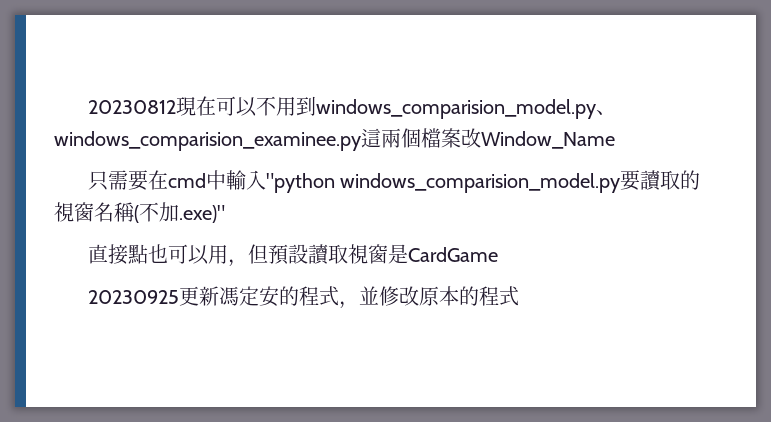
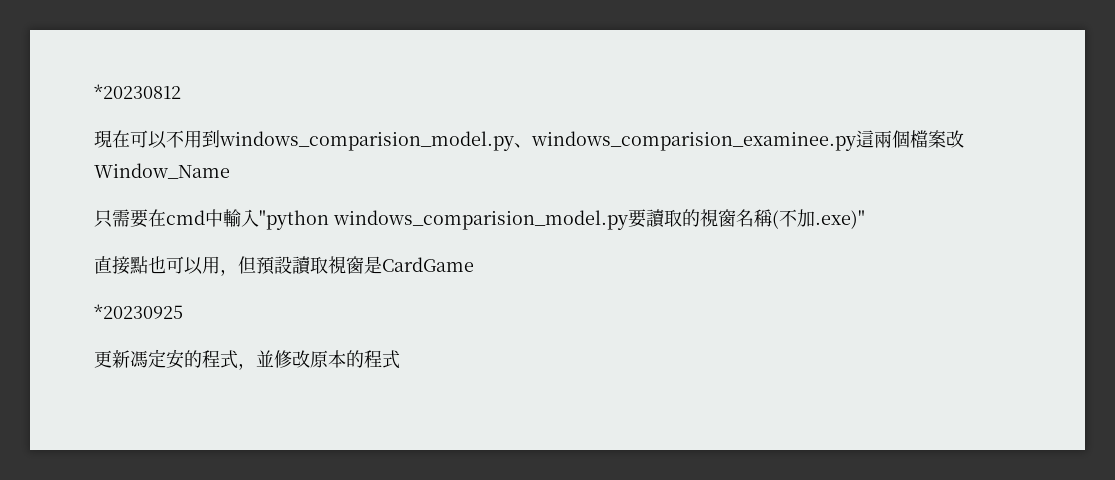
- 20230812現在可以不用到windows_comparision_model.py、windows_comparision_examinee.py這兩個檔案改Window_Name
+ *20230812
+ 現在可以不用到windows_comparision_model.py、windows_comparision_examinee.py這兩個檔案改Window_Name
- 20230925更新馮定安的程式，並修改原本的程式
+ *20230925
+ 更新馮定安的程式，並修改原本的程式

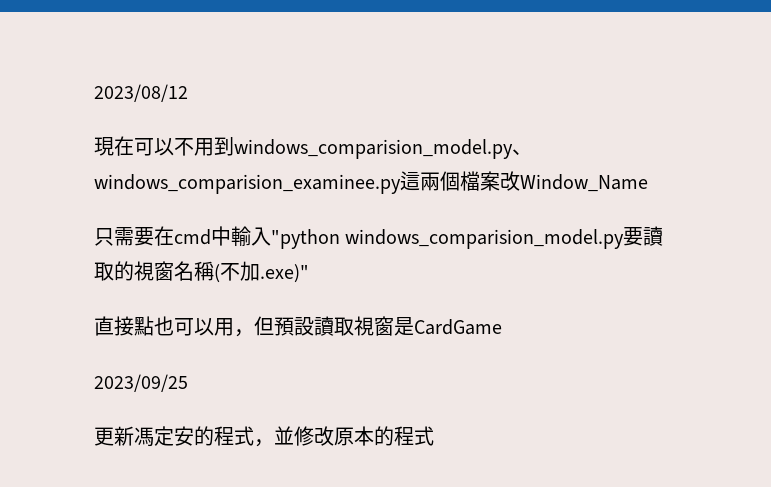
- *20230812
+ 2023/08/12
- *20230925
+ 2023/09/25

